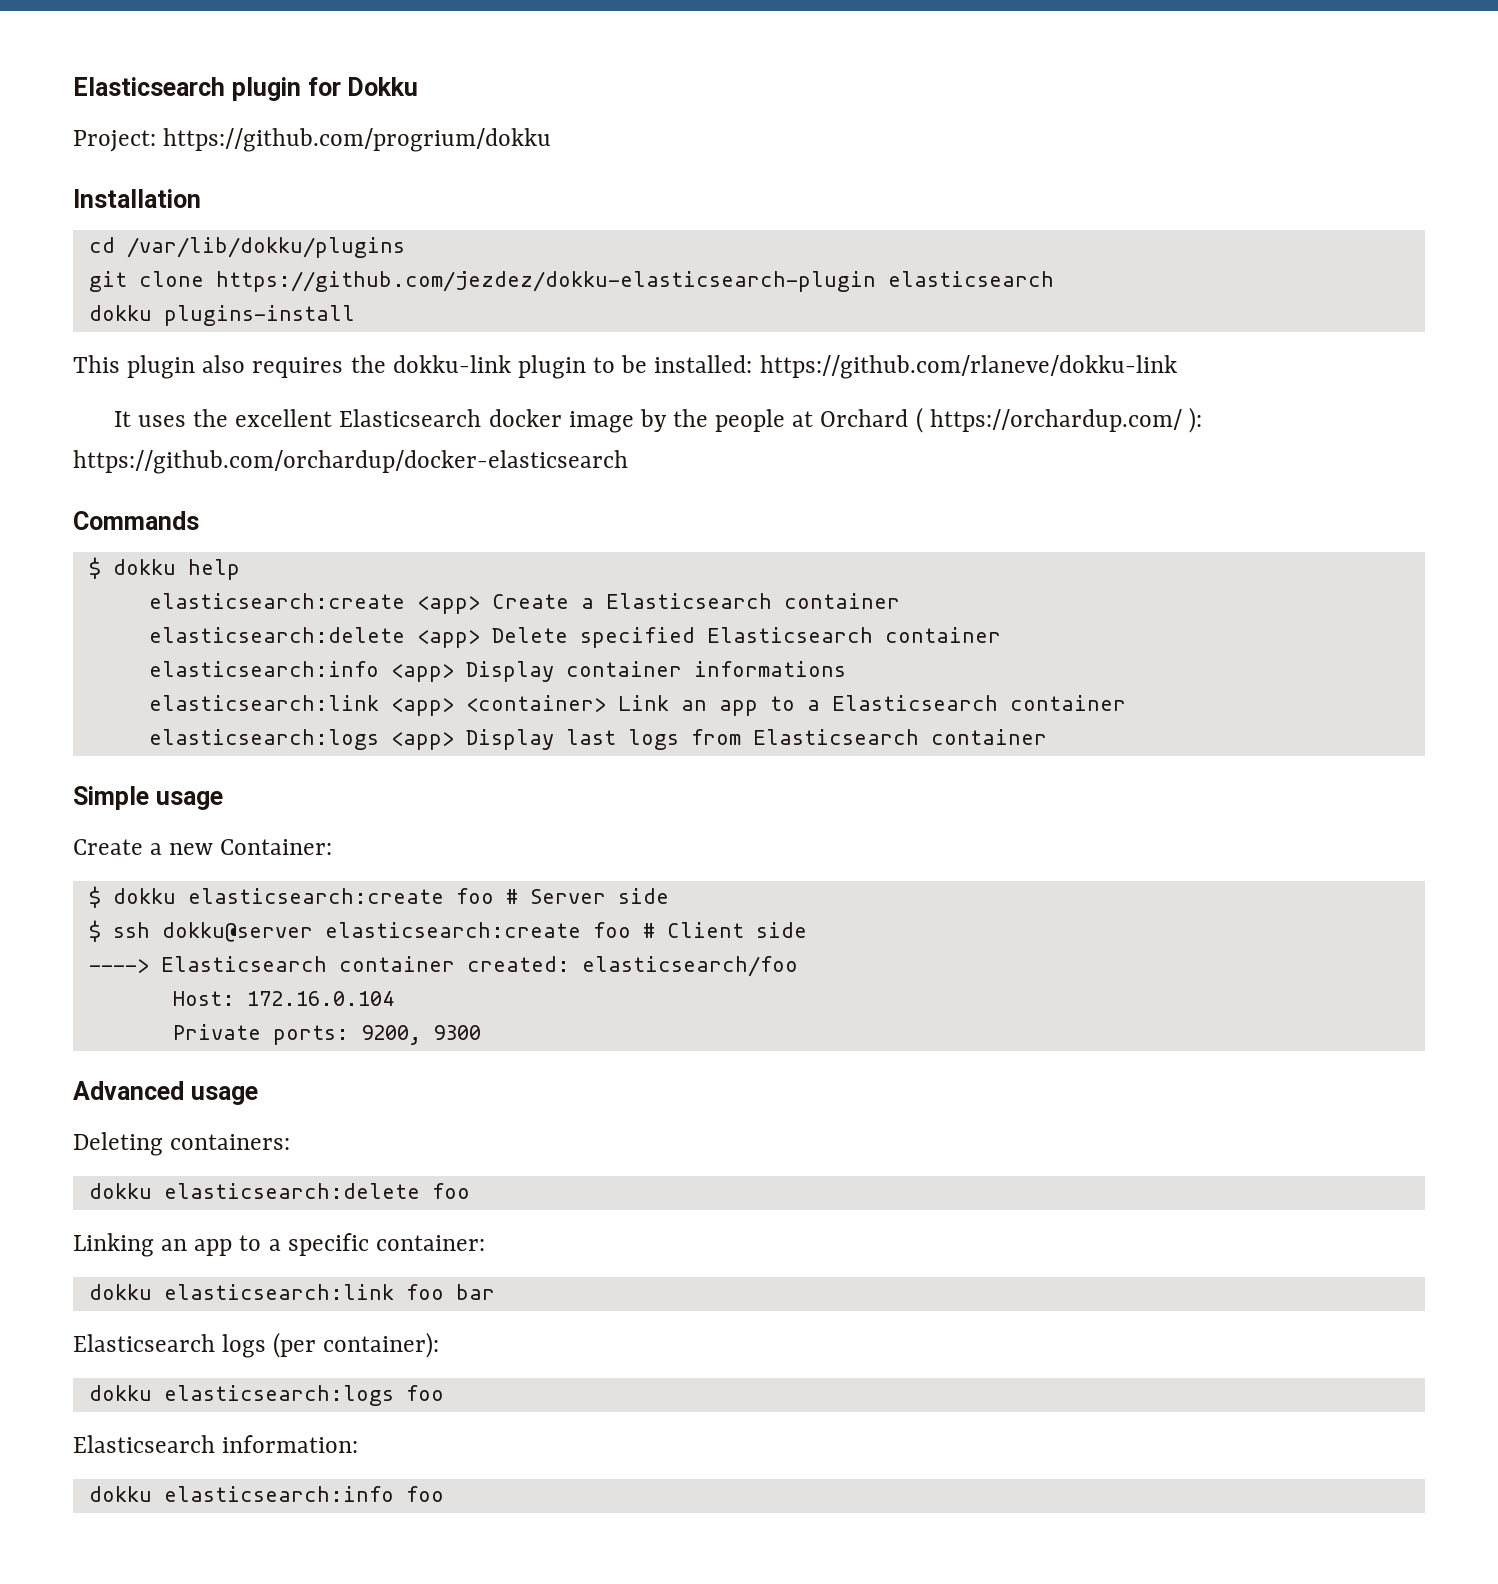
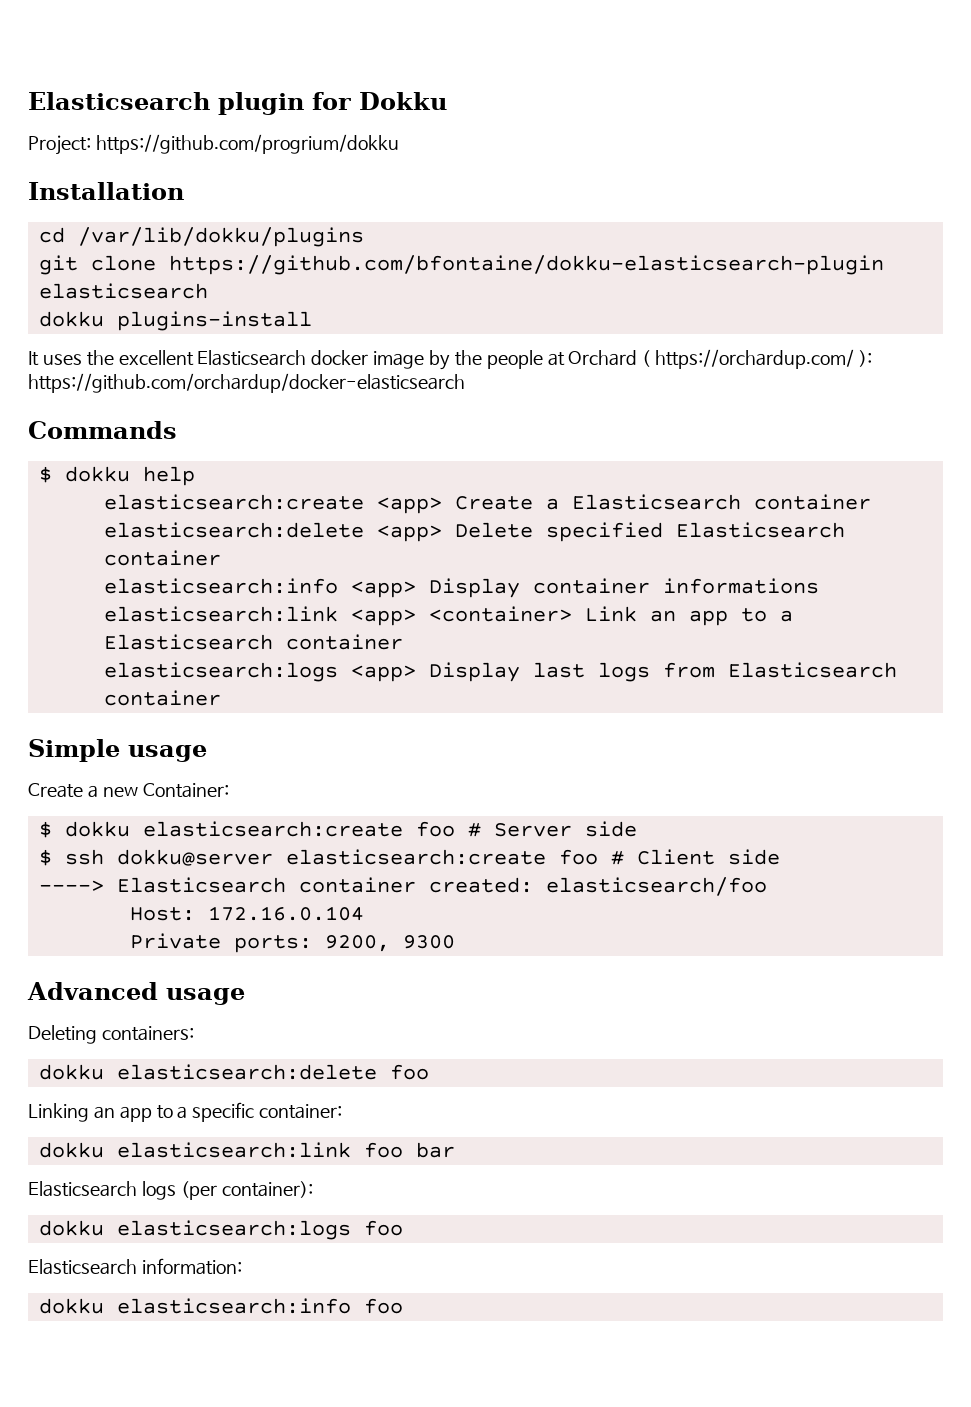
- git clone https://github.com/jezdez/dokku-elasticsearch-plugin elasticsearch
+ git clone https://github.com/bfontaine/dokku-elasticsearch-plugin elasticsearch
- This plugin also requires the dokku-link plugin to be installed: https://github.com/rlaneve/dokku-link

